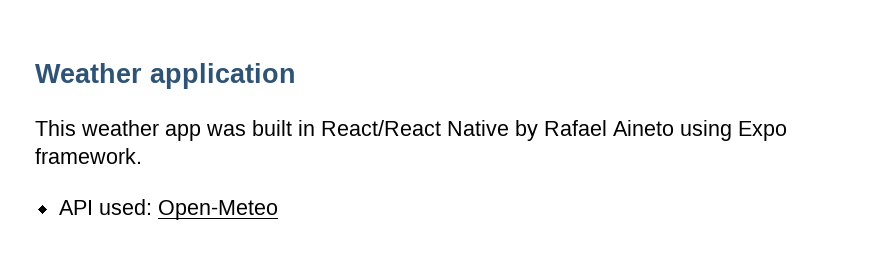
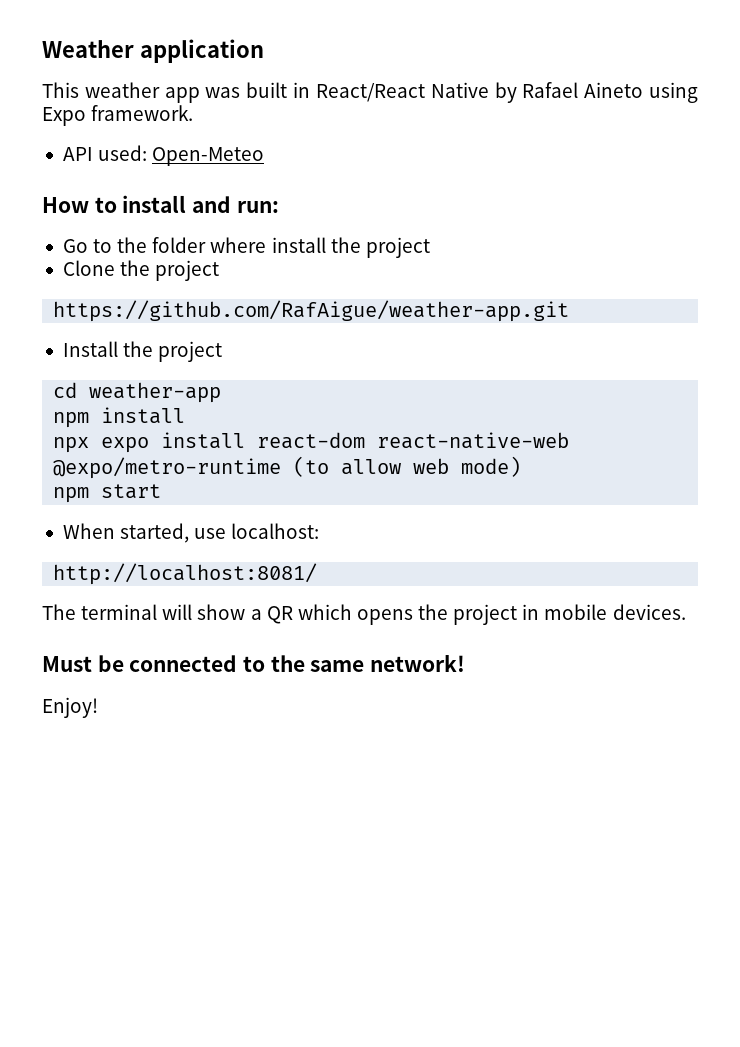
+ How to install and run:
+ Go to the folder where install the project
+ Clone the project
+ https://github.com/RafAigue/weather-app.git
+ Install the project
+ cd weather-app
+ npm install
+ npx expo install react-dom react-native-web @expo/metro-runtime (to allow web mode)
+ npm start
+ When started, use localhost:
+ http://localhost:8081/
+ The terminal will show a QR which opens the project in mobile devices.
+ Must be connected to the same network!
+ Enjoy!

